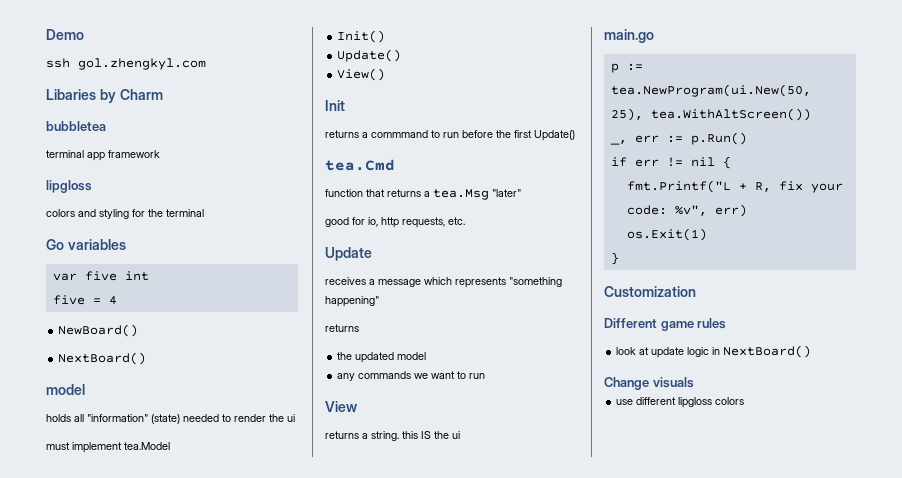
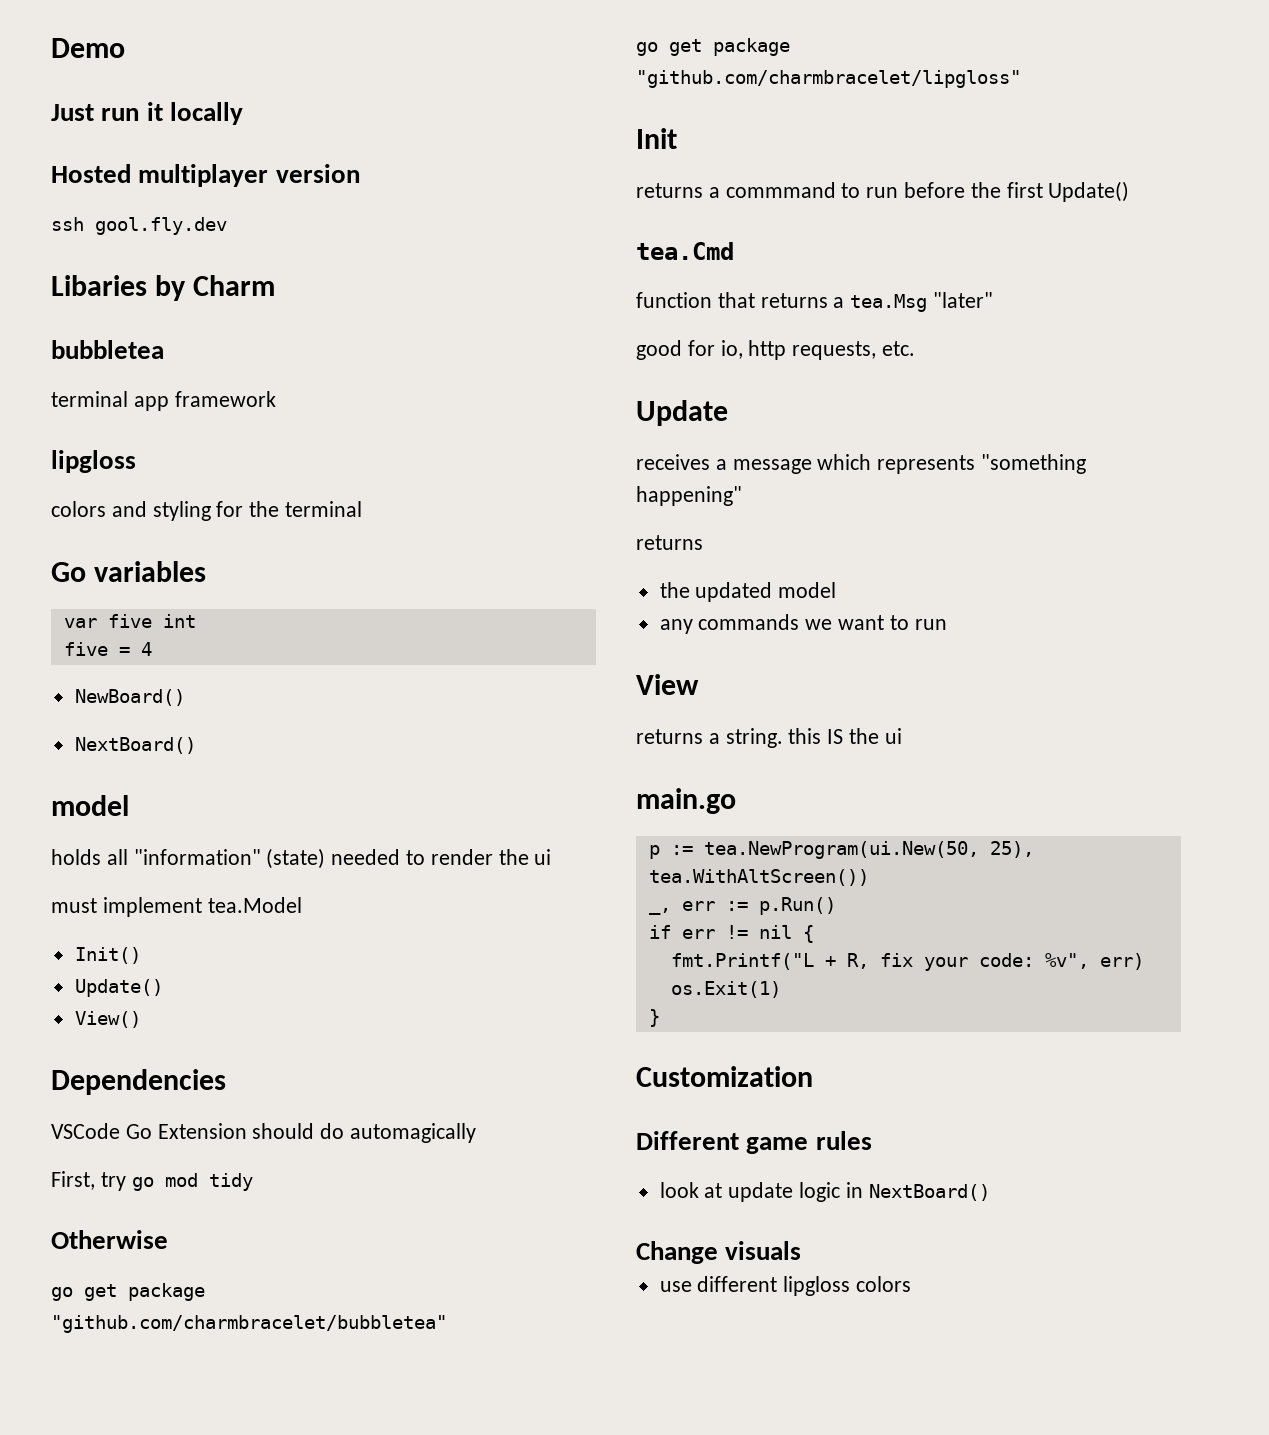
+ Just run it locally
+ Hosted multiplayer version
- ssh gol.zhengkyl.com
+ ssh gool.fly.dev
+ Dependencies
+ VSCode Go Extension should do automagically
+ First, try go mod tidy
+ Otherwise
+ go get package "github.com/charmbracelet/bubbletea"
+ go get package "github.com/charmbracelet/lipgloss"

